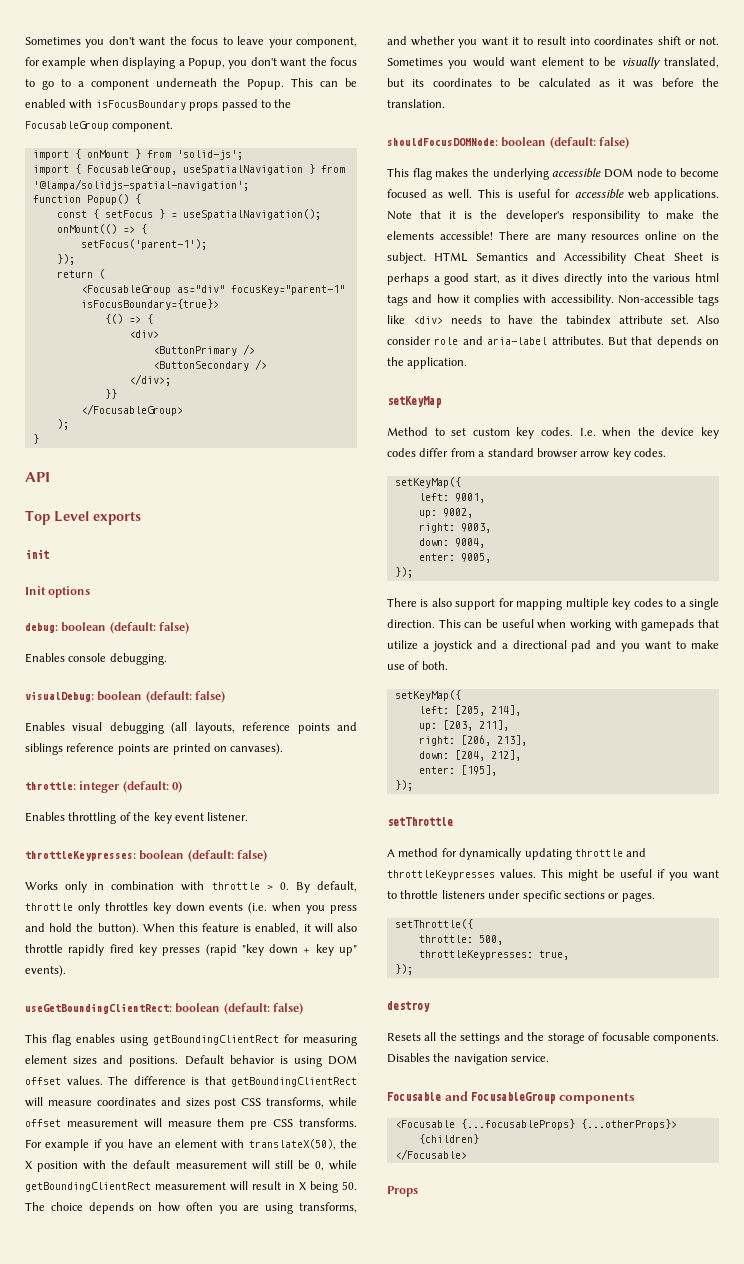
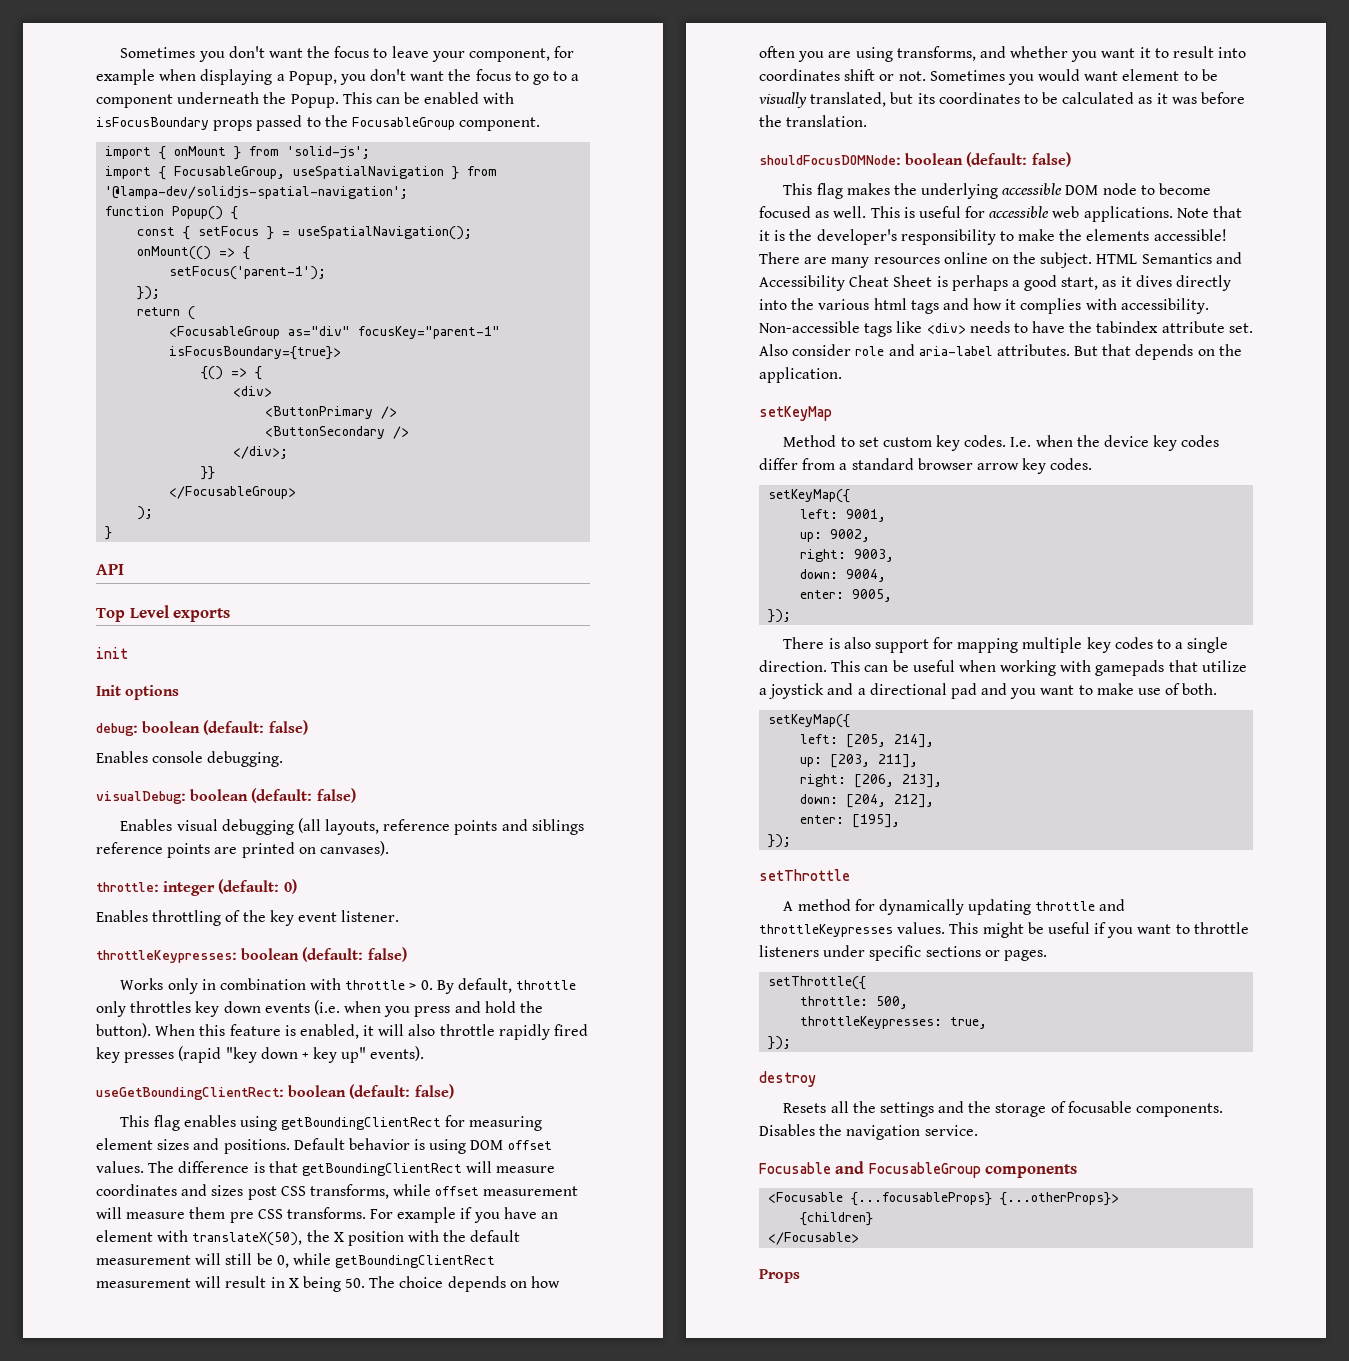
- import { FocusableGroup, useSpatialNavigation } from '@lampa/solidjs-spatial-navigation';
+ import { FocusableGroup, useSpatialNavigation } from '@lampa-dev/solidjs-spatial-navigation';

